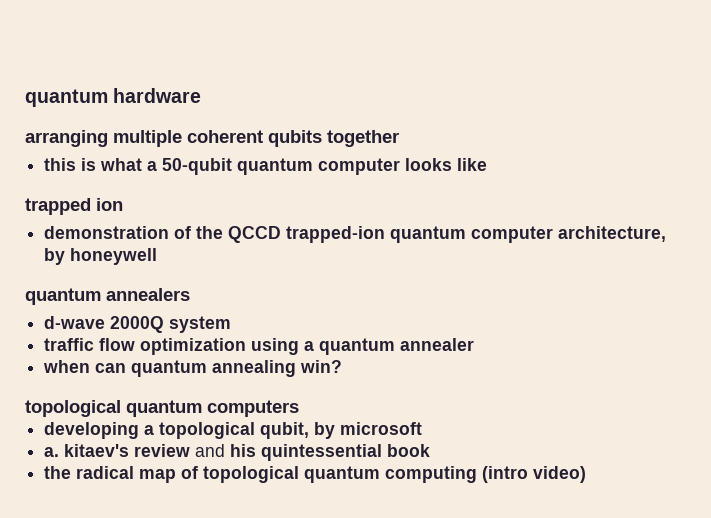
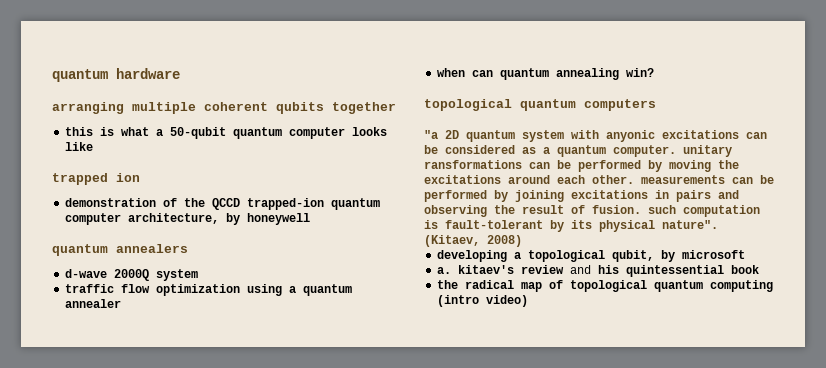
+ "a 2D quantum system with anyonic excitations can be considered as a quantum computer. unitary ransformations can be performed by moving the excitations around each other. measurements can be performed by joining excitations in pairs and observing the result of fusion. such computation is fault-tolerant by its physical nature". (Kitaev, 2008)

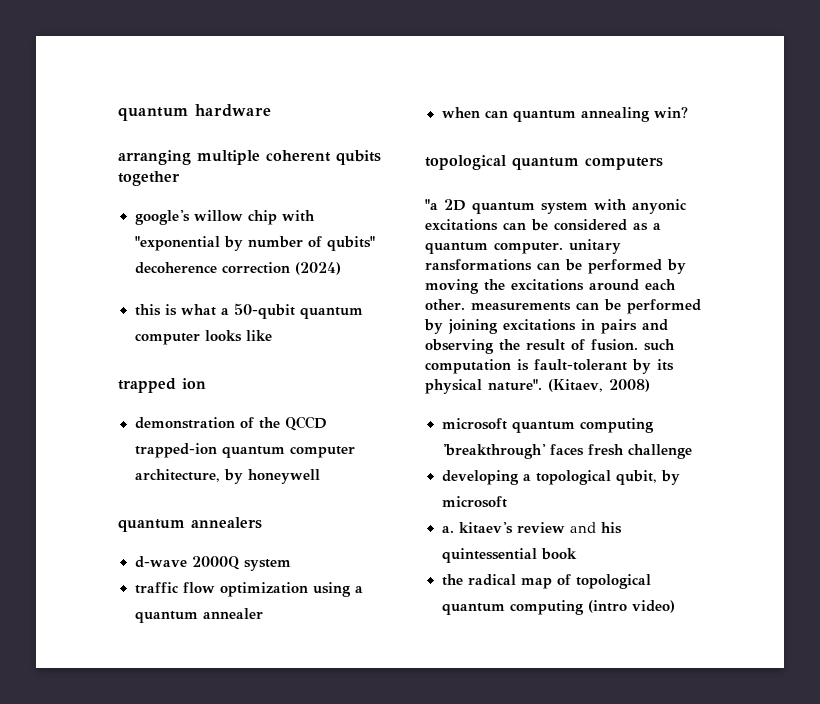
+ google's willow chip with "exponential by number of qubits" decoherence correction (2024)
+ microsoft quantum computing 'breakthrough' faces fresh challenge

